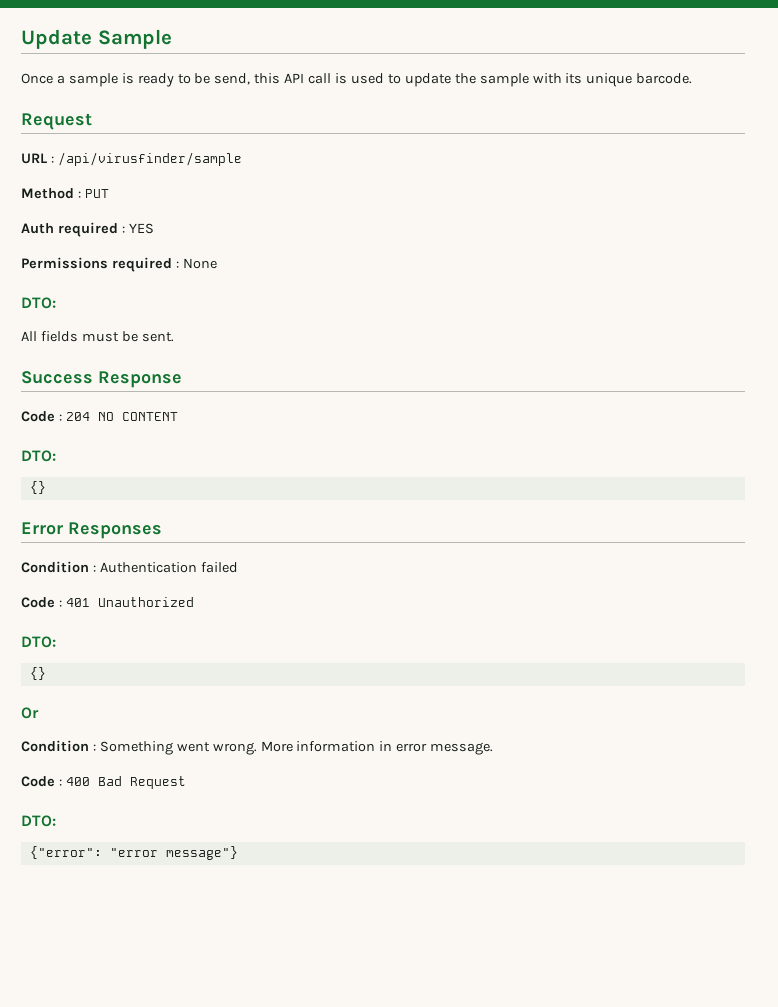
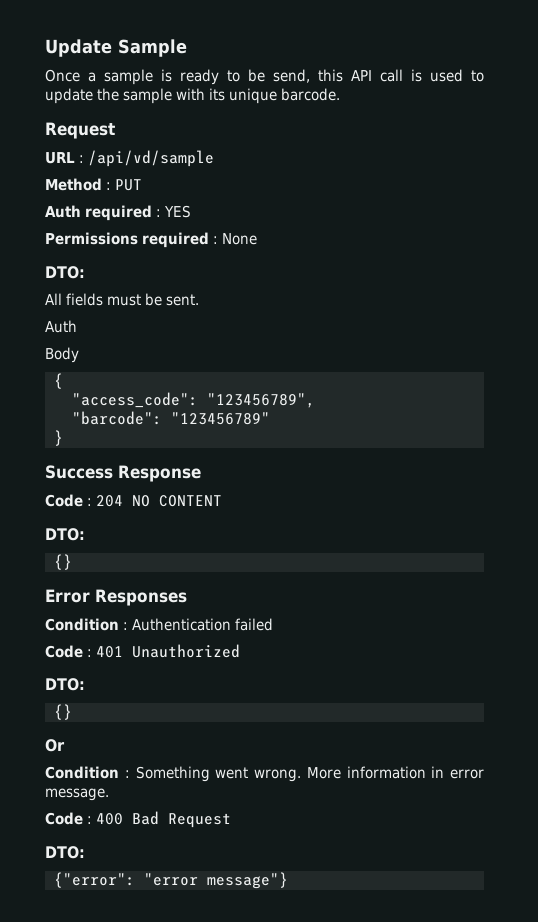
- URL : /api/virusfinder/sample
+ URL : /api/vd/sample
  All fields must be sent.
+ Auth
+ Body
+ {
+ "access_code": "123456789",
+ "barcode": "123456789"
+ }

